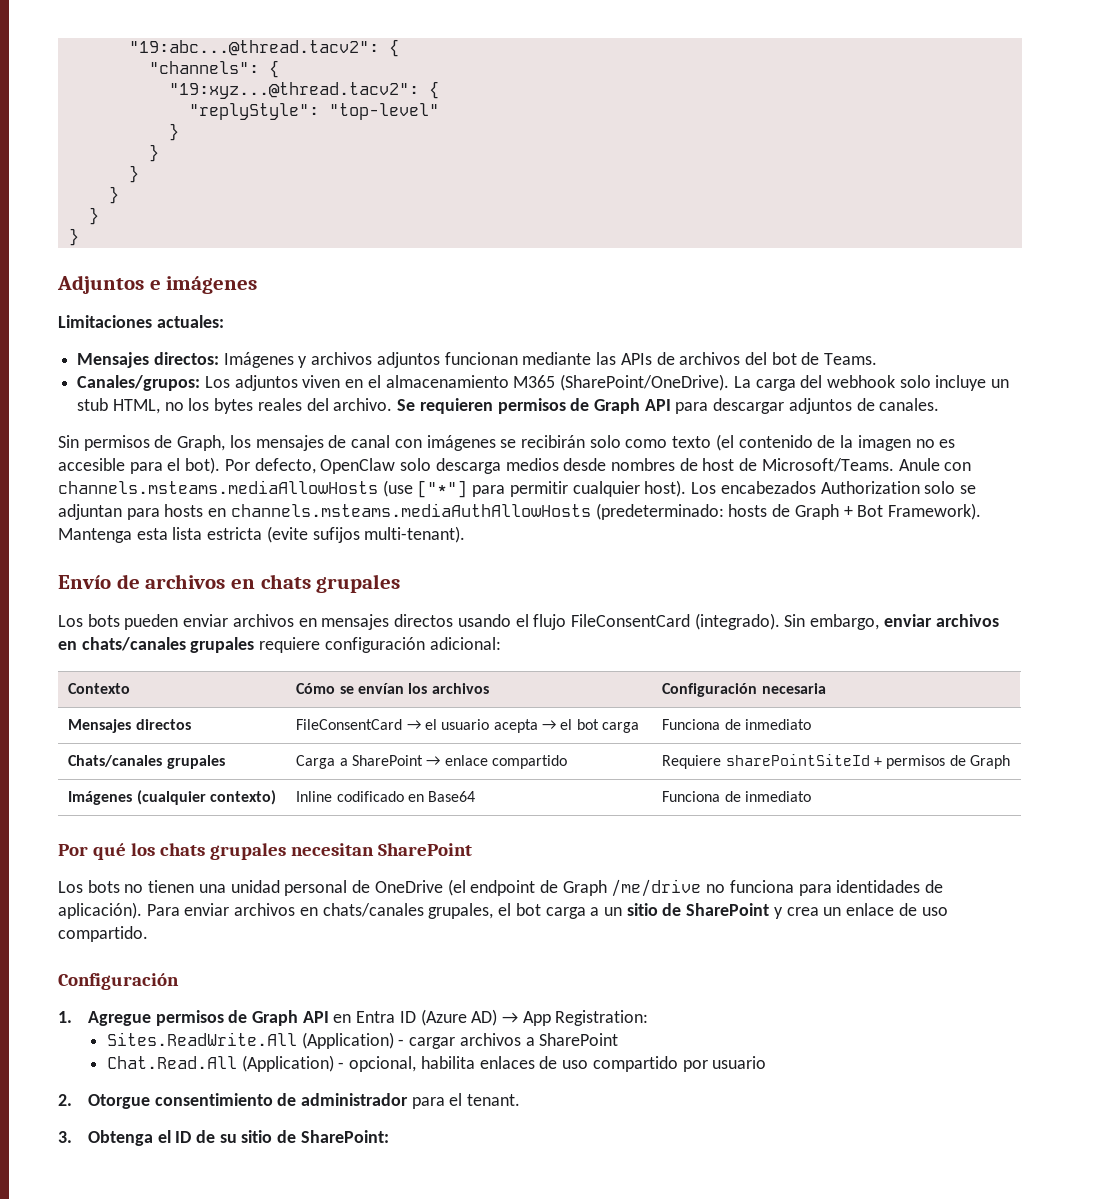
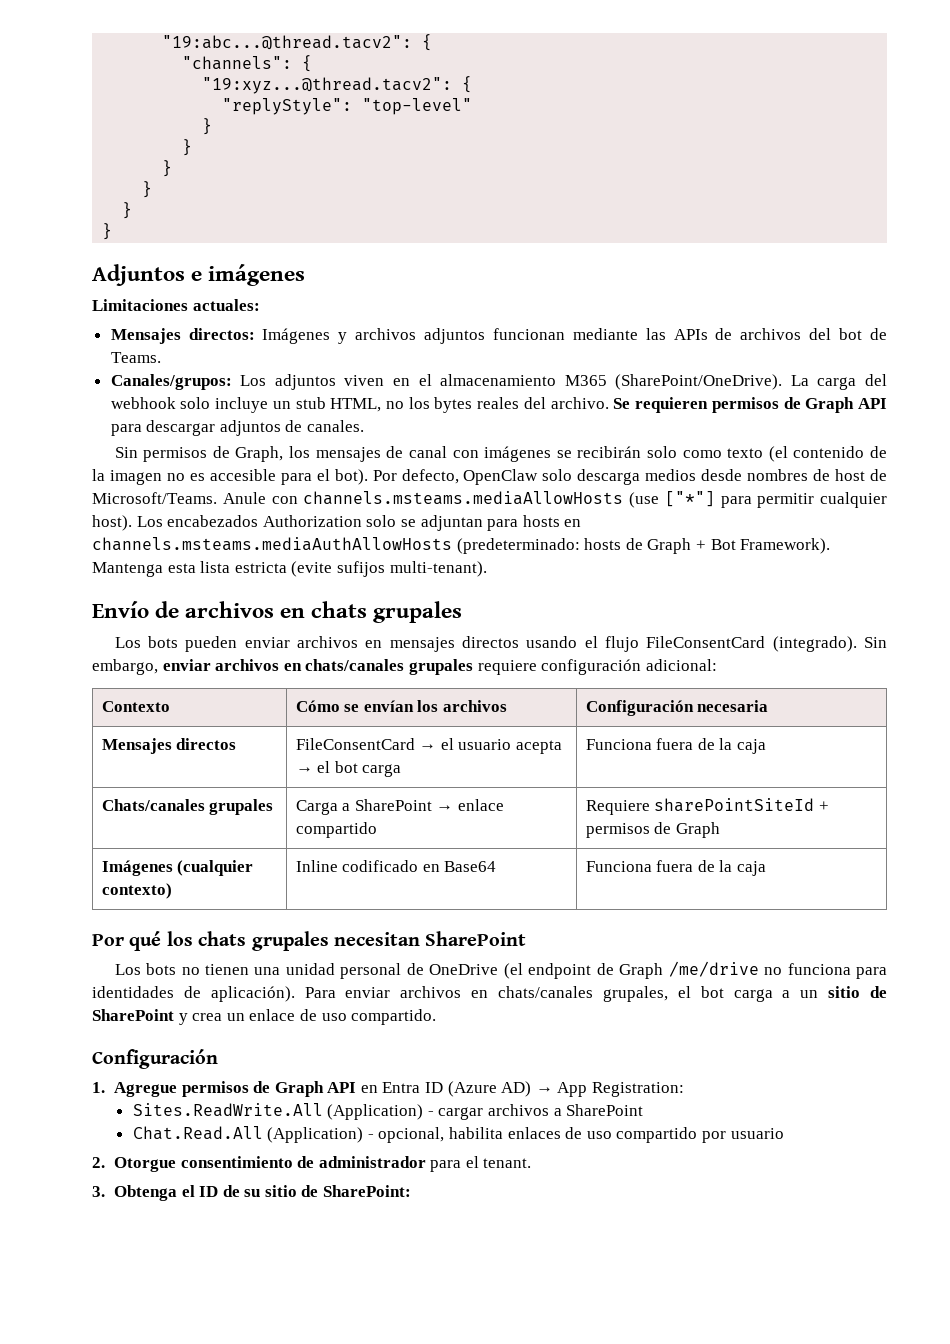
- Mensajes directos | FileConsentCard → el usuario acepta → el bot carga | Funciona de inmediato
+ Mensajes directos | FileConsentCard → el usuario acepta → el bot carga | Funciona fuera de la caja
- Imágenes (cualquier contexto) | Inline codificado en Base64 | Funciona de inmediato
+ Imágenes (cualquier contexto) | Inline codificado en Base64 | Funciona fuera de la caja

